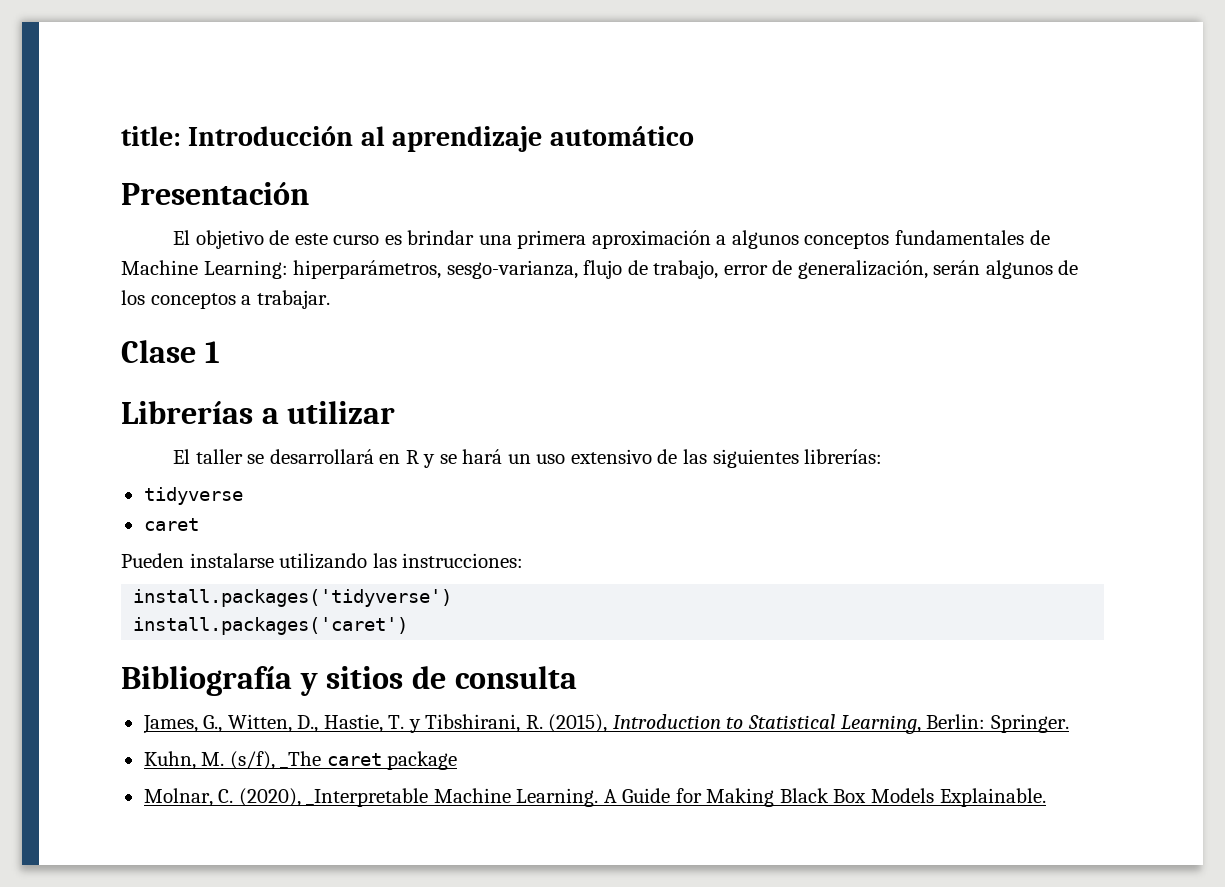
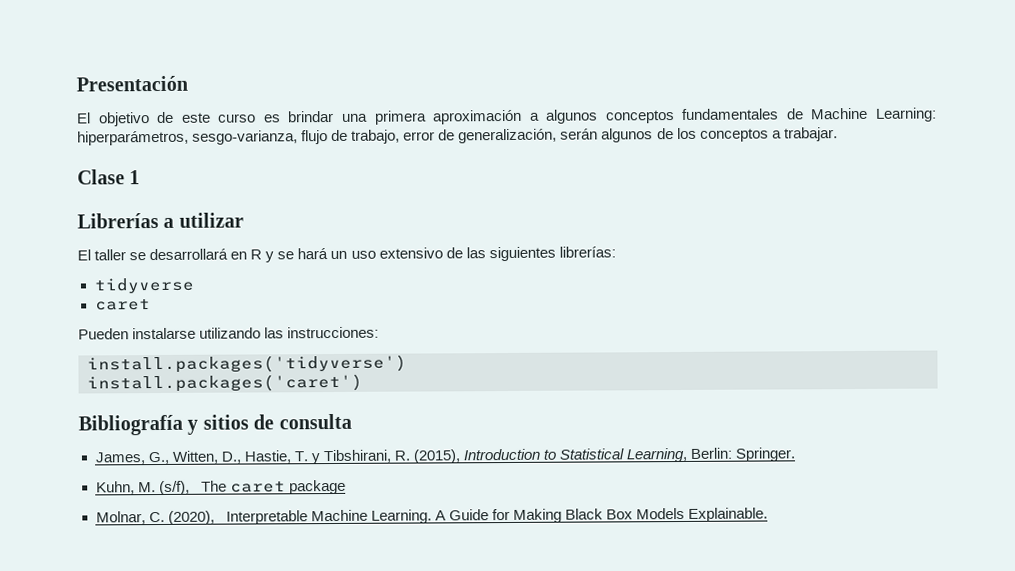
- title: Introducción al aprendizaje automático

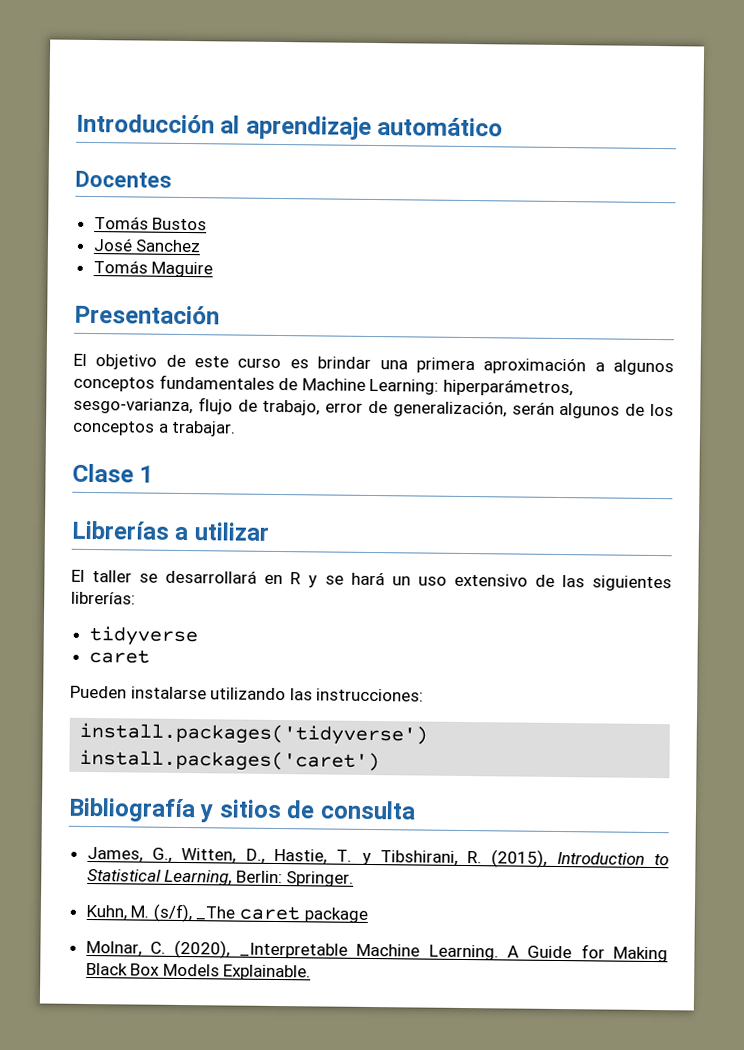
+ Introducción al aprendizaje automático
+ Docentes
+ Tomás Bustos
+ José Sanchez
+ Tomás Maguire

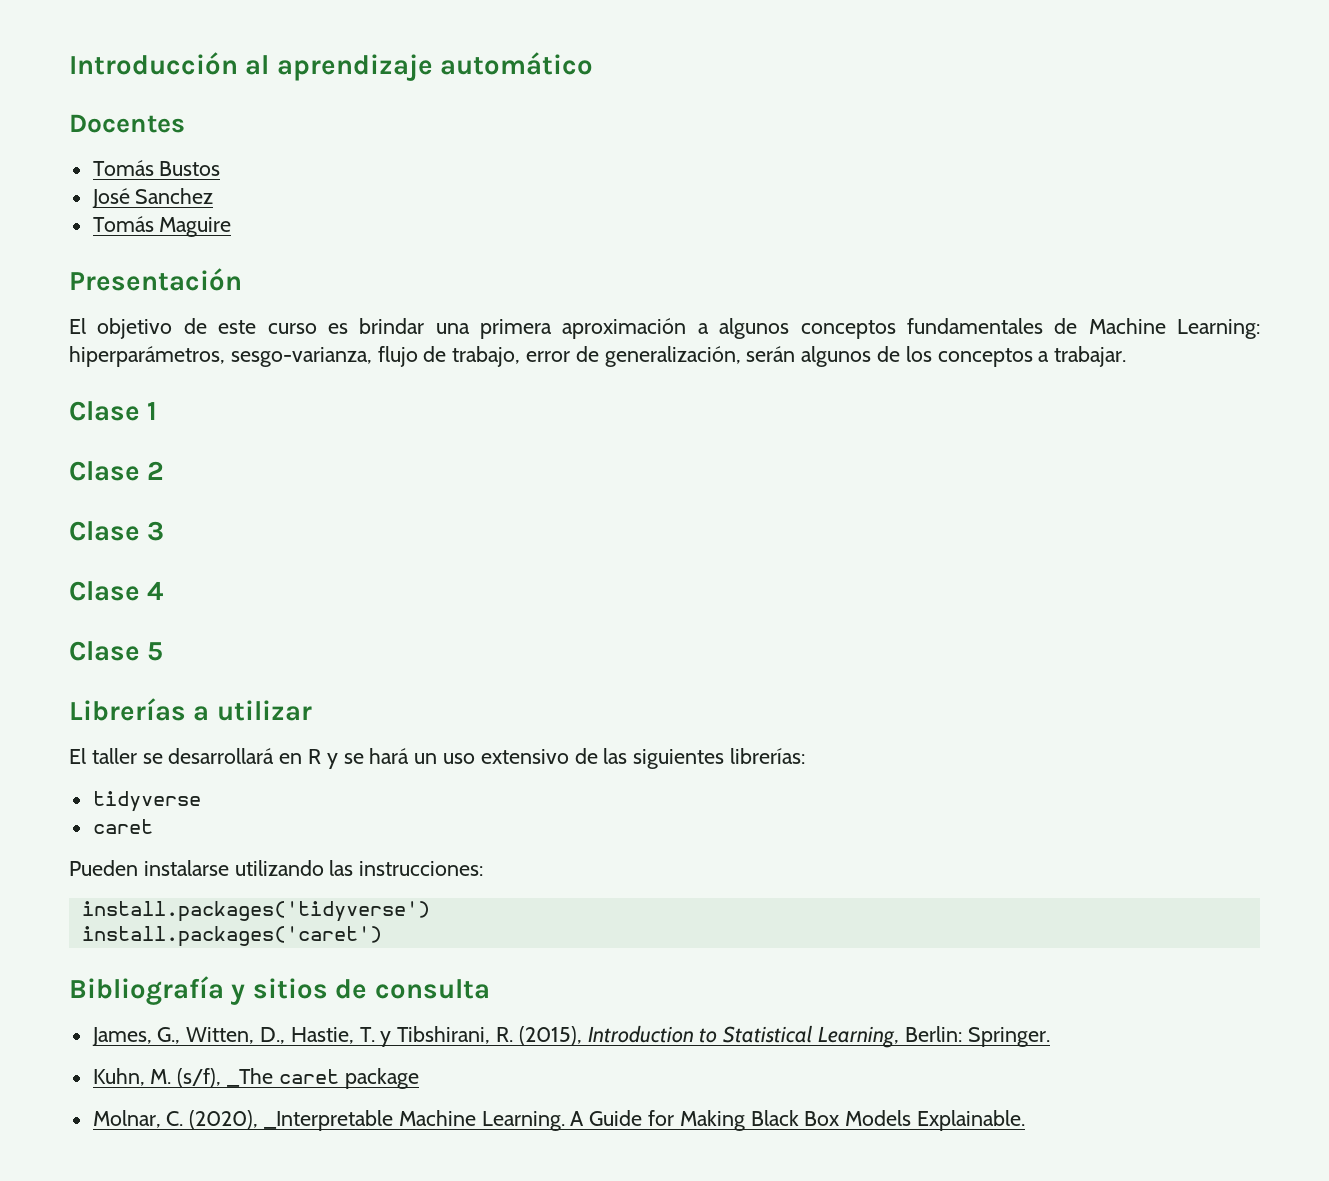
+ Clase 2
+ Clase 3
+ Clase 4
+ Clase 5

